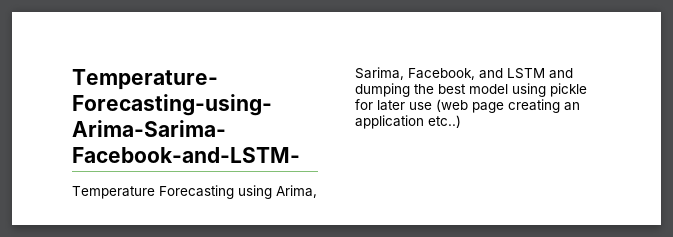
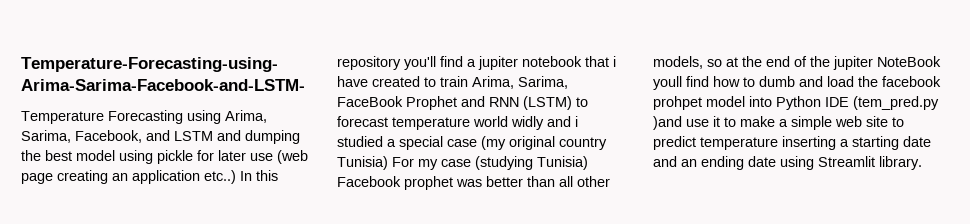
+ In this repository you'll find a jupiter notebook that i have created to train Arima, Sarima, FaceBook Prophet and RNN (LSTM) to forecast temperature world widly and i studied a special case (my original country Tunisia) For my case (studying Tunisia) Facebook prophet was better than all other models, so at the end of the jupiter NoteBook youll find how to dumb and load the facebook prohpet model into Python IDE (tem_pred.py )and use it to make a simple web site to predict temperature inserting a starting date and an ending date using Streamlit library.

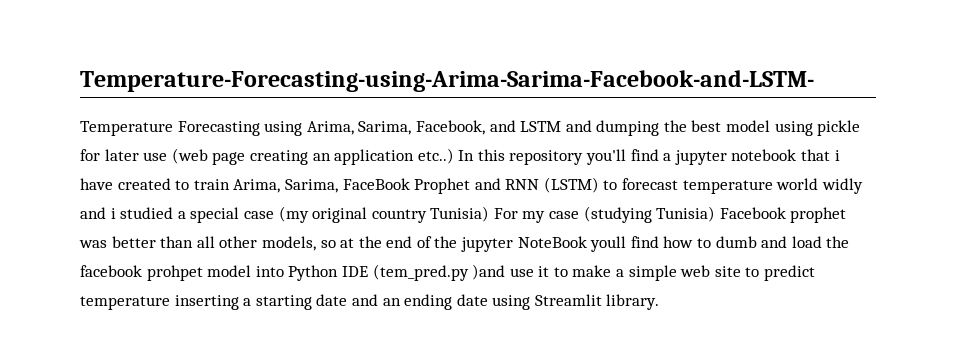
- In this repository you'll find a jupiter notebook that i have created to train Arima, Sarima, FaceBook Prophet and RNN (LSTM) to forecast temperature world widly and i studied a special case (my original country Tunisia) For my case (studying Tunisia) Facebook prophet was better than all other models, so at the end of the jupiter NoteBook youll find how to dumb and load the facebook prohpet model into Python IDE (tem_pred.py )and use it to make a simple web site to predict temperature inserting a starting date and an ending date using Streamlit library.
+ In this repository you'll find a jupyter notebook that i have created to train Arima, Sarima, FaceBook Prophet and RNN (LSTM) to forecast temperature world widly and i studied a special case (my original country Tunisia) For my case (studying Tunisia) Facebook prophet was better than all other models, so at the end of the jupyter NoteBook youll find how to dumb and load the facebook prohpet model into Python IDE (tem_pred.py )and use it to make a simple web site to predict temperature inserting a starting date and an ending date using Streamlit library.

